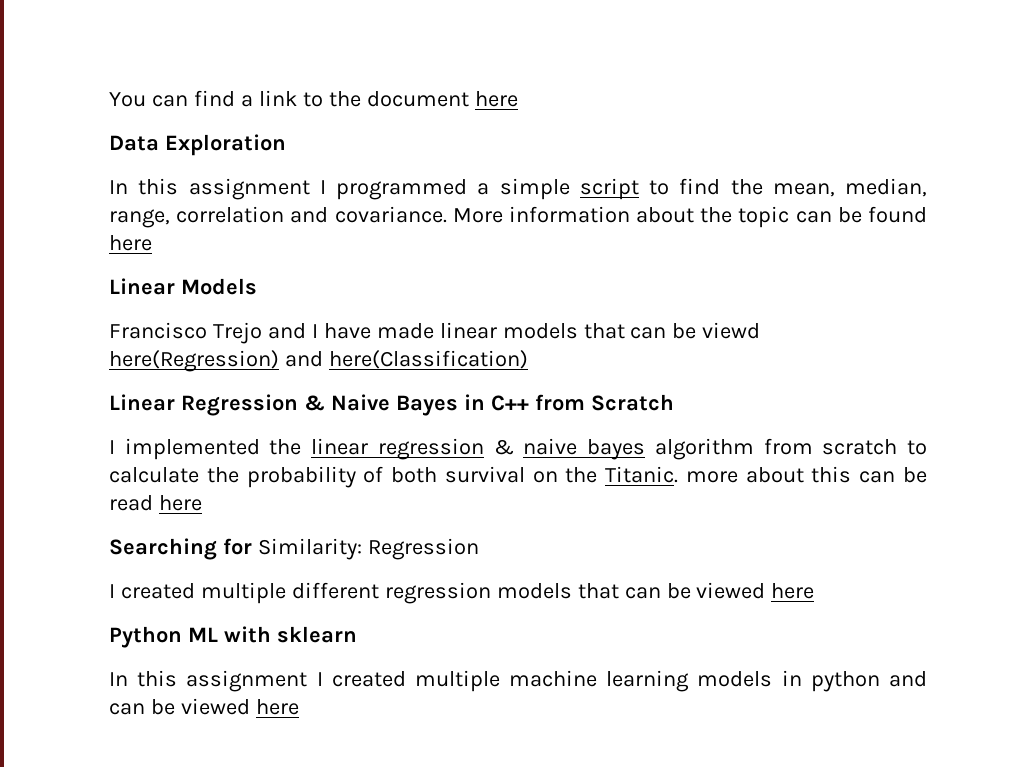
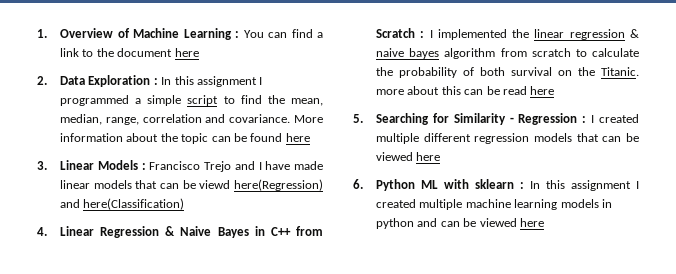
- You can find a link to the document here
+ 1. Overview of Machine Learning : You can find a link to the document here
- Data Exploration
- In this assignment I programmed a simple script to find the mean, median, range, correlation and covariance.
+ 2. Data Exploration : In this assignment I programmed a simple script to find the mean, median, range, correlation and covariance.
- Linear Models
- Francisco Trejo and I have made linear models that can be viewd here(Regression) and here(Classification)
+ 3. Linear Models : Francisco Trejo and I have made linear models that can be viewd here(Regression) and here(Classification)
- Linear Regression & Naive Bayes in C++ from Scratch
- I implemented the linear regression & naive bayes algorithm from scratch to calculate the probability of both survival on the Titanic. more about this can be read here
+ 4. Linear Regression & Naive Bayes in C++ from Scratch : I implemented the linear regression & naive bayes algorithm from scratch to calculate the probability of both survival on the Titanic. more about this can be read here
- Searching for Similarity: Regression
- I created multiple different regression models that can be viewed here
+ 5. Searching for Similarity - Regression : I created multiple different regression models that can be viewed here
- Python ML with sklearn
- In this assignment I created multiple machine learning models in python and can be viewed here
+ 6. Python ML with sklearn : In this assignment I created multiple machine learning models in python and can be viewed here

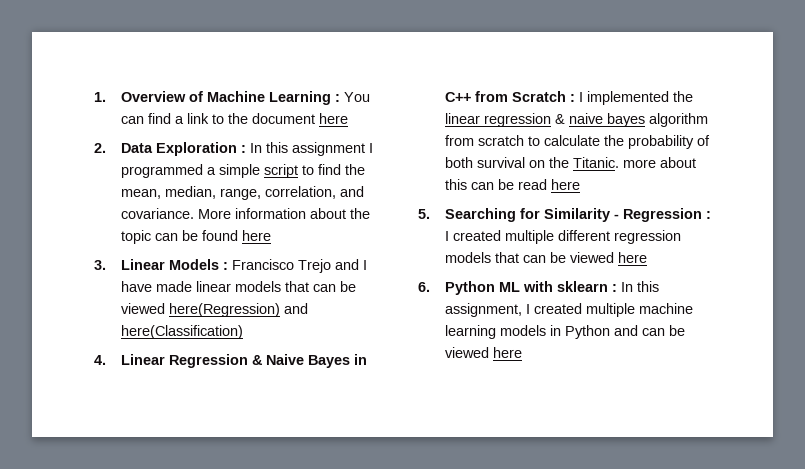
- 2. Data Exploration : In this assignment I programmed a simple script to find the mean, median, range, correlation and covariance.
+ 2. Data Exploration : In this assignment I programmed a simple script to find the mean, median, range, correlation, and covariance.
- 3. Linear Models : Francisco Trejo and I have made linear models that can be viewd here(Regression) and here(Classification)
+ 3. Linear Models : Francisco Trejo and I have made linear models that can be viewed here(Regression) and here(Classification)
- 6. Python ML with sklearn : In this assignment I created multiple machine learning models in python and can be viewed here
+ 6. Python ML with sklearn : In this assignment, I created multiple machine learning models in Python and can be viewed here

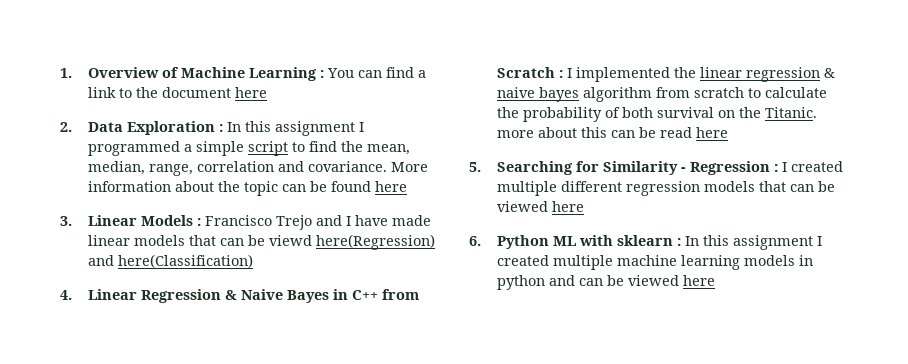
- 2. Data Exploration : In this assignment I programmed a simple script to find the mean, median, range, correlation, and covariance.
+ 2. Data Exploration : In this assignment I programmed a simple script to find the mean, median, range, correlation and covariance.
- 3. Linear Models : Francisco Trejo and I have made linear models that can be viewed here(Regression) and here(Classification)
+ 3. Linear Models : Francisco Trejo and I have made linear models that can be viewd here(Regression) and here(Classification)
- 6. Python ML with sklearn : In this assignment, I created multiple machine learning models in Python and can be viewed here
+ 6. Python ML with sklearn : In this assignment I created multiple machine learning models in python and can be viewed here

